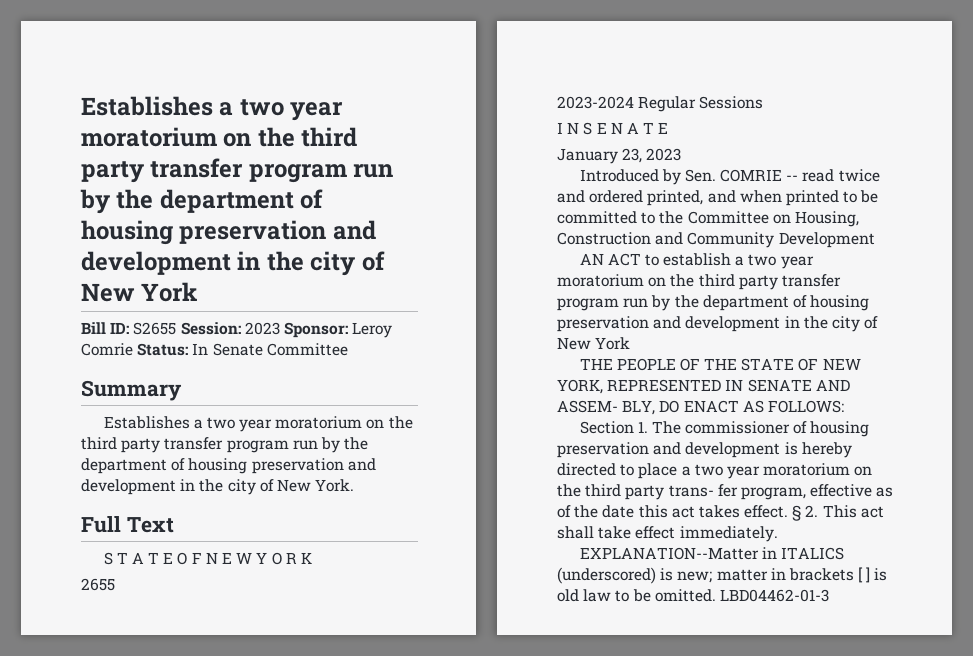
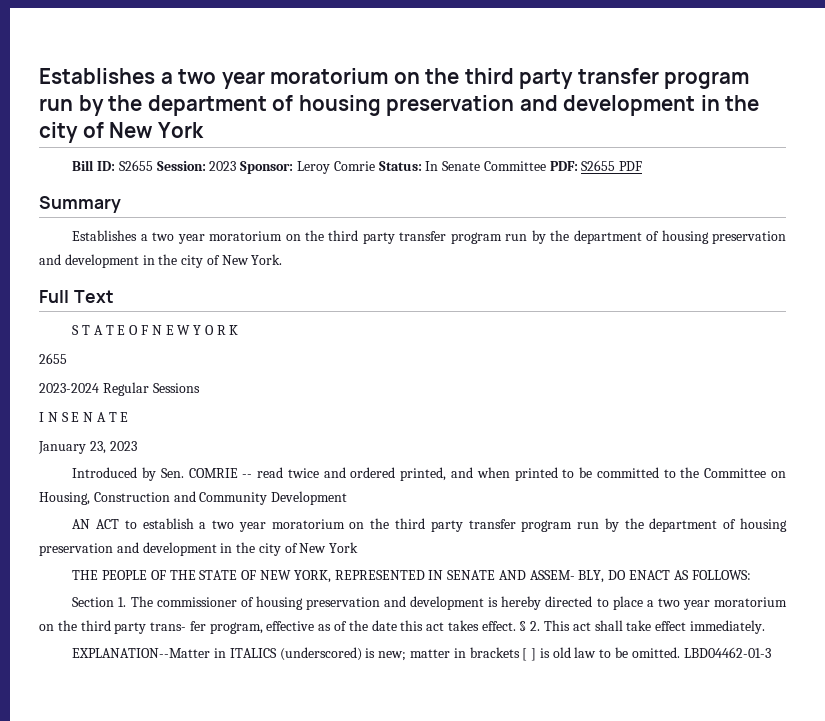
- Bill ID: S2655 Session: 2023 Sponsor: Leroy Comrie Status: In Senate Committee
+ Bill ID: S2655 Session: 2023 Sponsor: Leroy Comrie Status: In Senate Committee PDF: S2655 PDF

